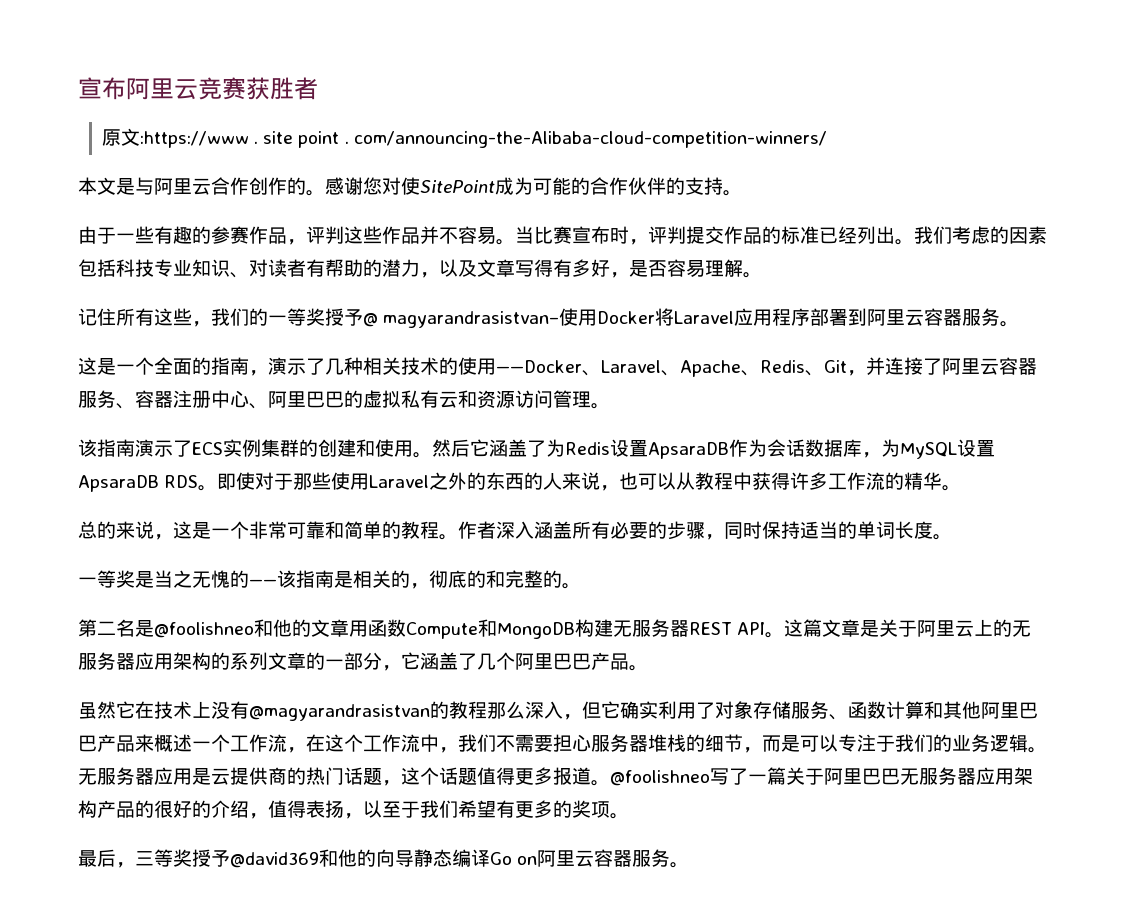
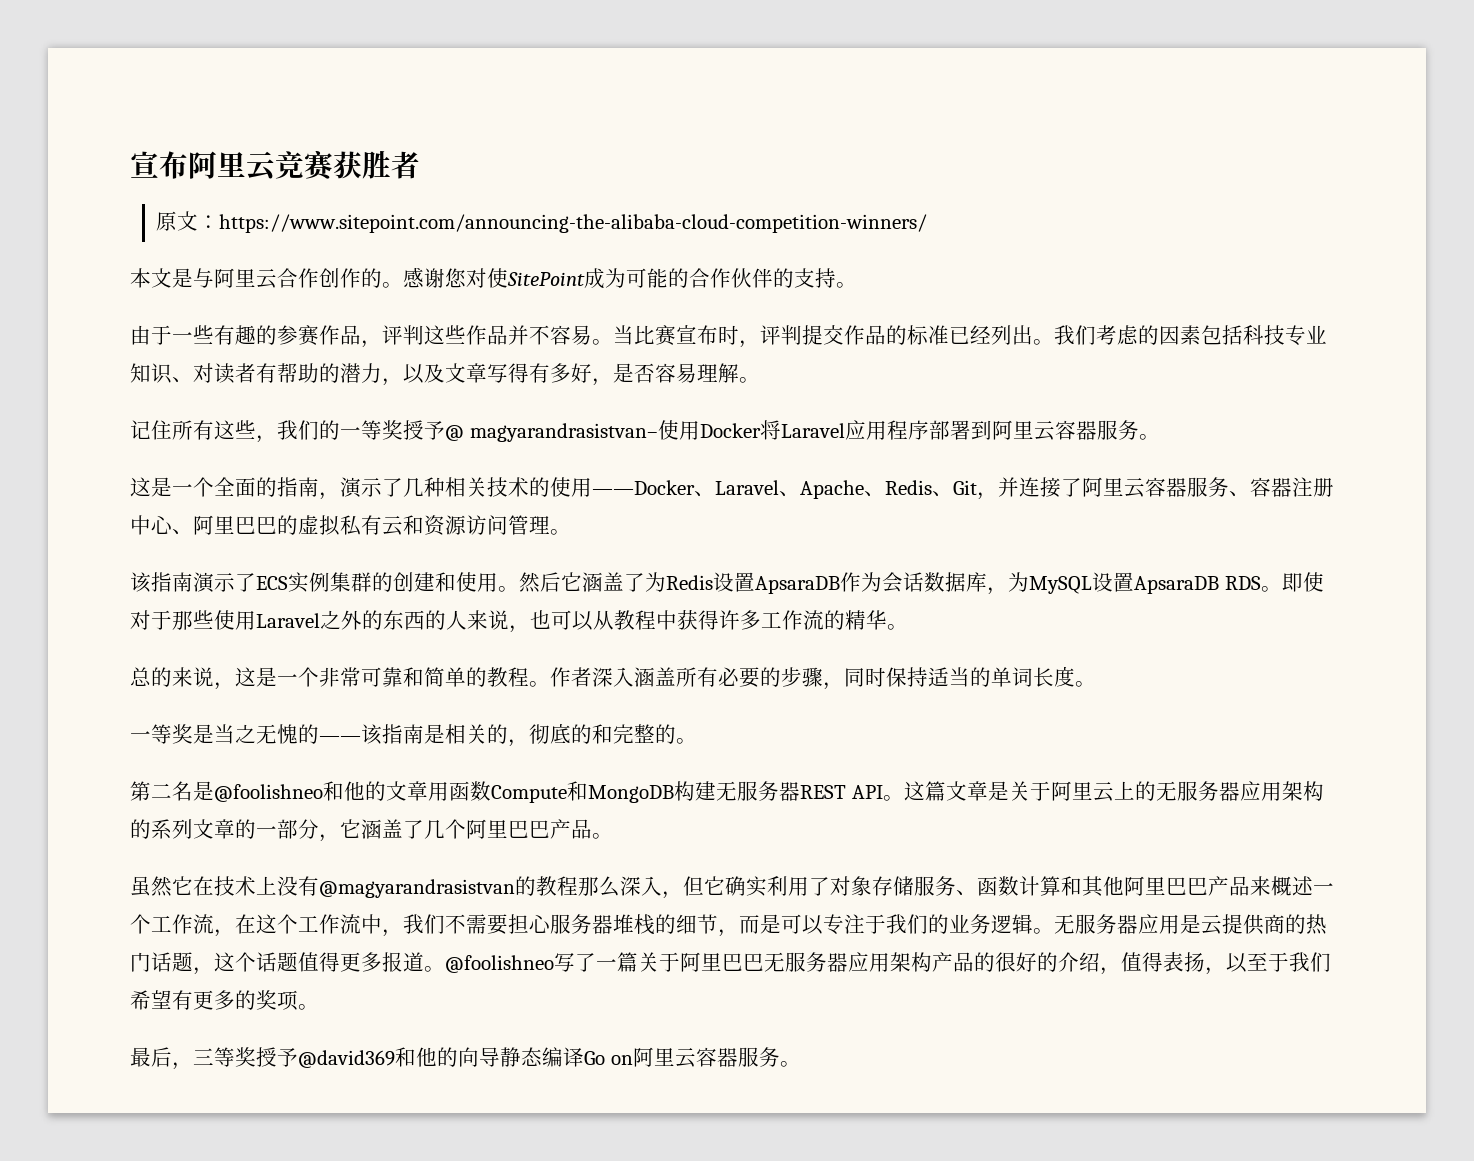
- 原文:https://www . site point . com/announcing-the-Alibaba-cloud-competition-winners/
+ 原文：https://www.sitepoint.com/announcing-the-alibaba-cloud-competition-winners/

